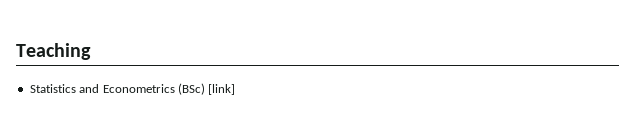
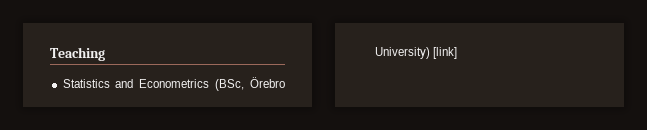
- Statistics and Econometrics (BSc) [link]
+ Statistics and Econometrics (BSc, Örebro University) [link]

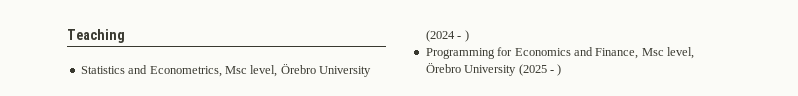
- Statistics and Econometrics (BSc, Örebro University) [link]
+ Statistics and Econometrics, Msc level, Örebro University (2024 - )
+ Programming for Economics and Finance, Msc level, Örebro University (2025 - )

